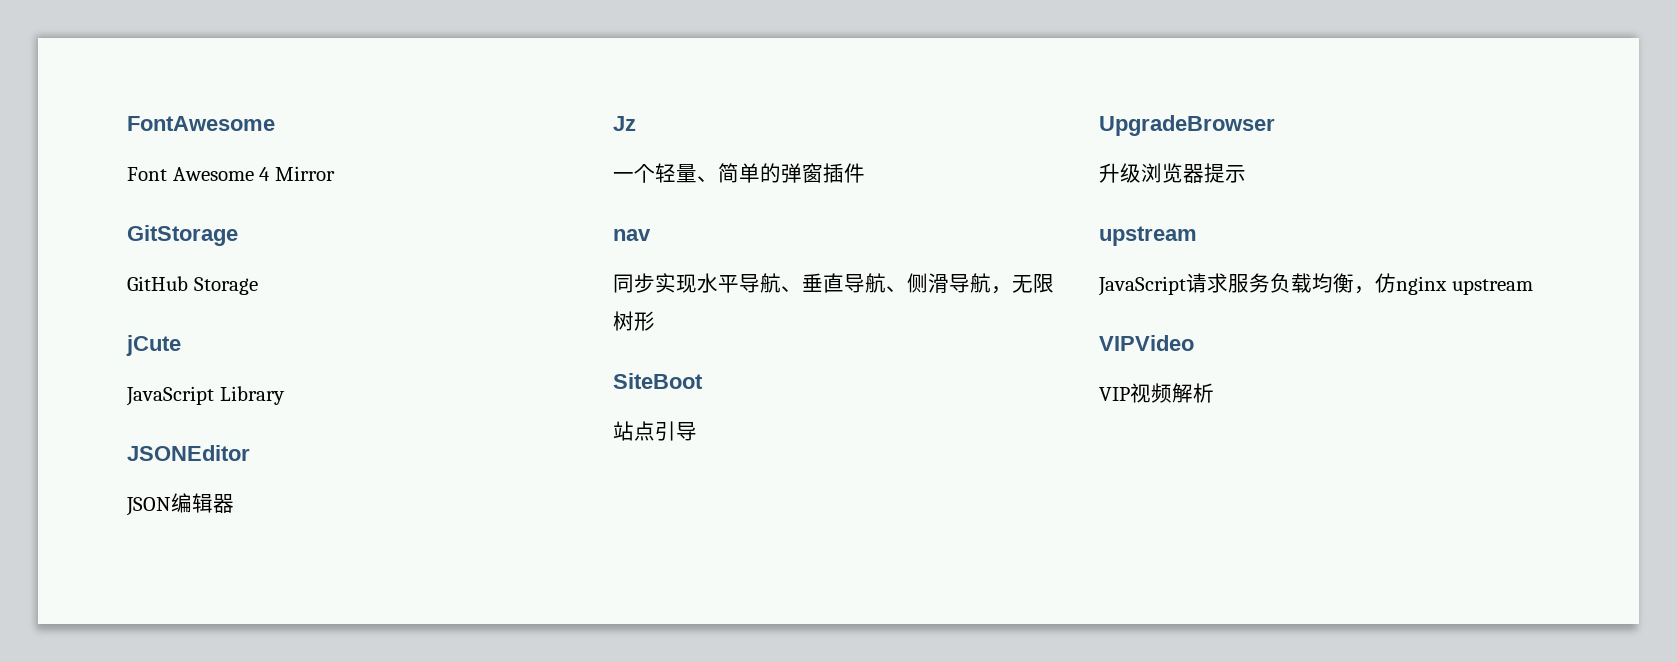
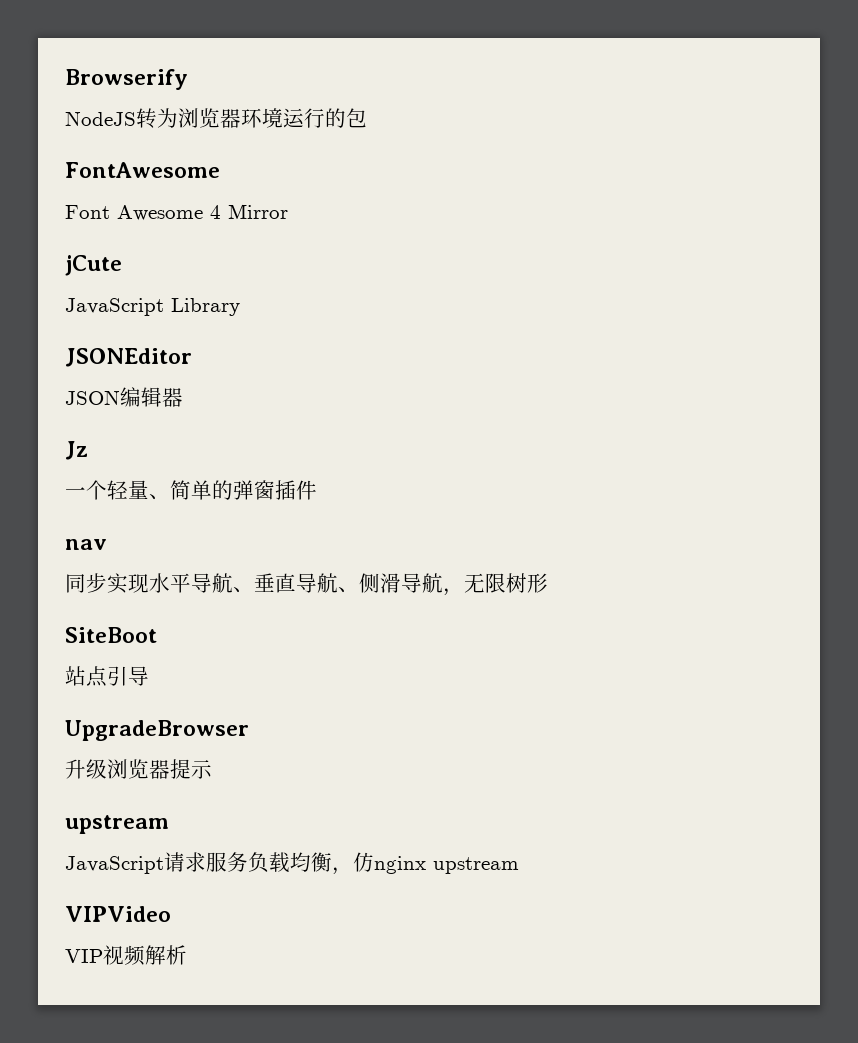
+ Browserify
+ NodeJS转为浏览器环境运行的包
- GitStorage
- GitHub Storage

